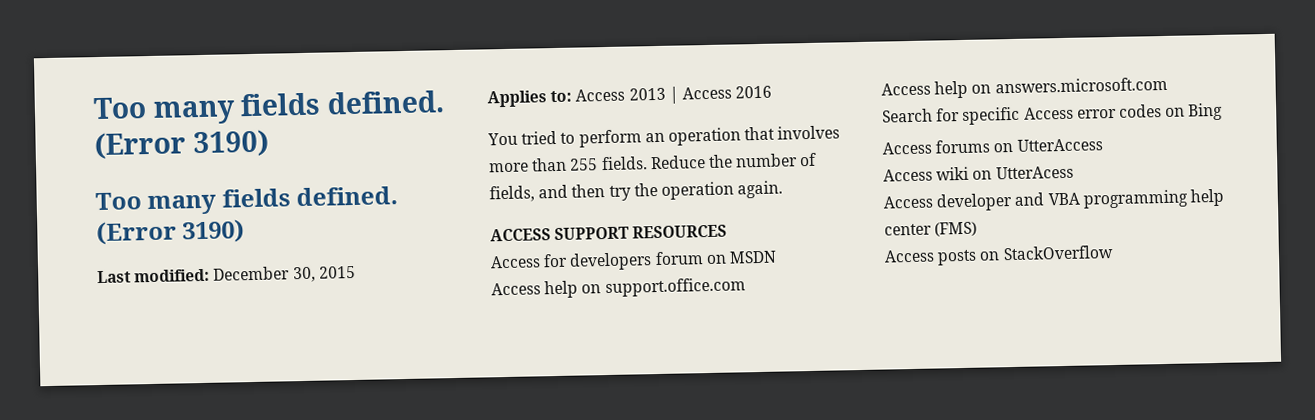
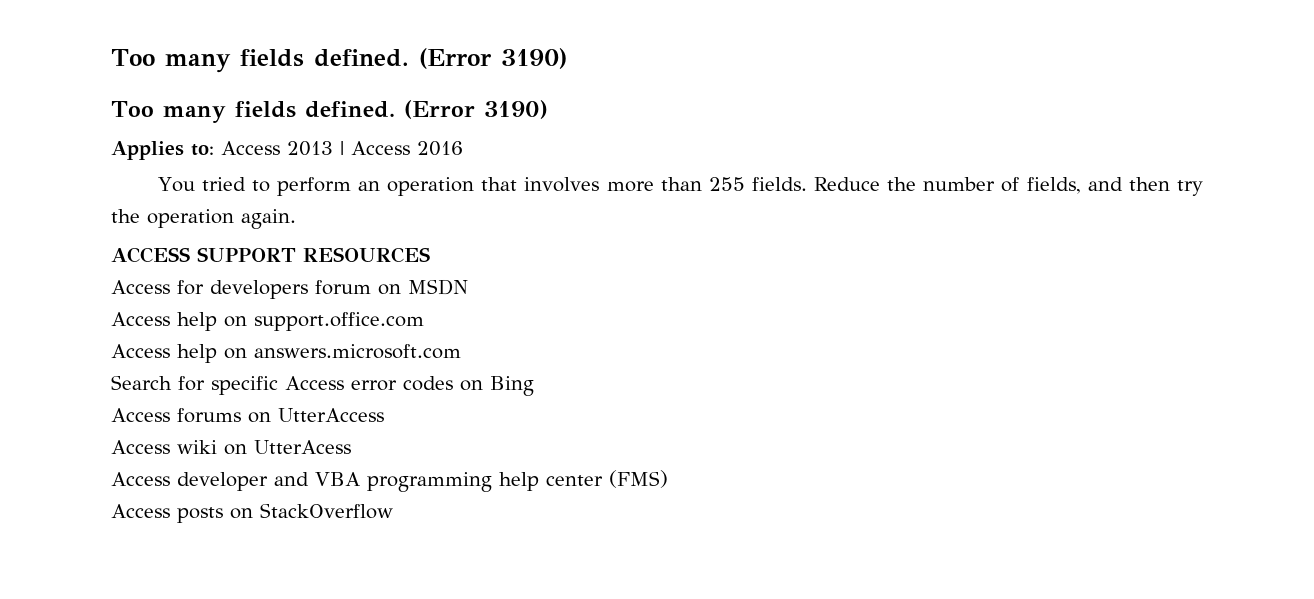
- Last modified: December 30, 2015

